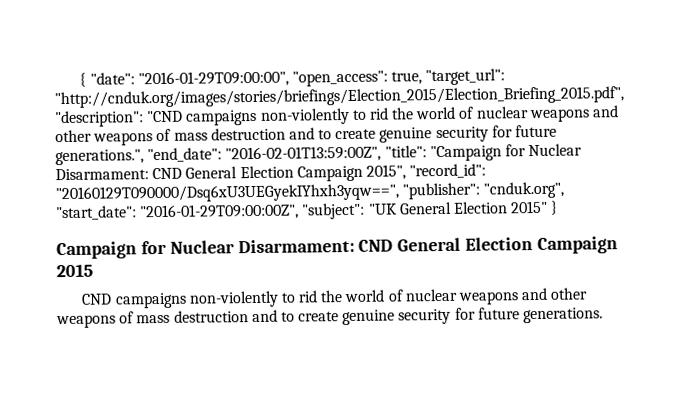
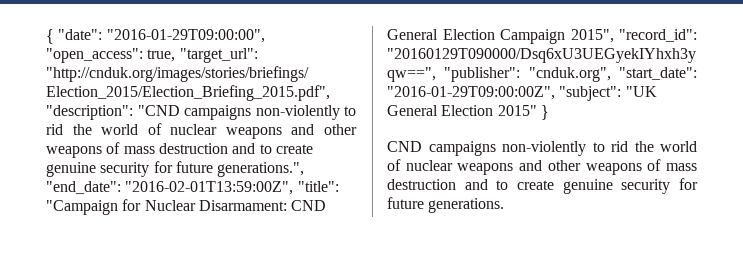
- Campaign for Nuclear Disarmament: CND General Election Campaign 2015

